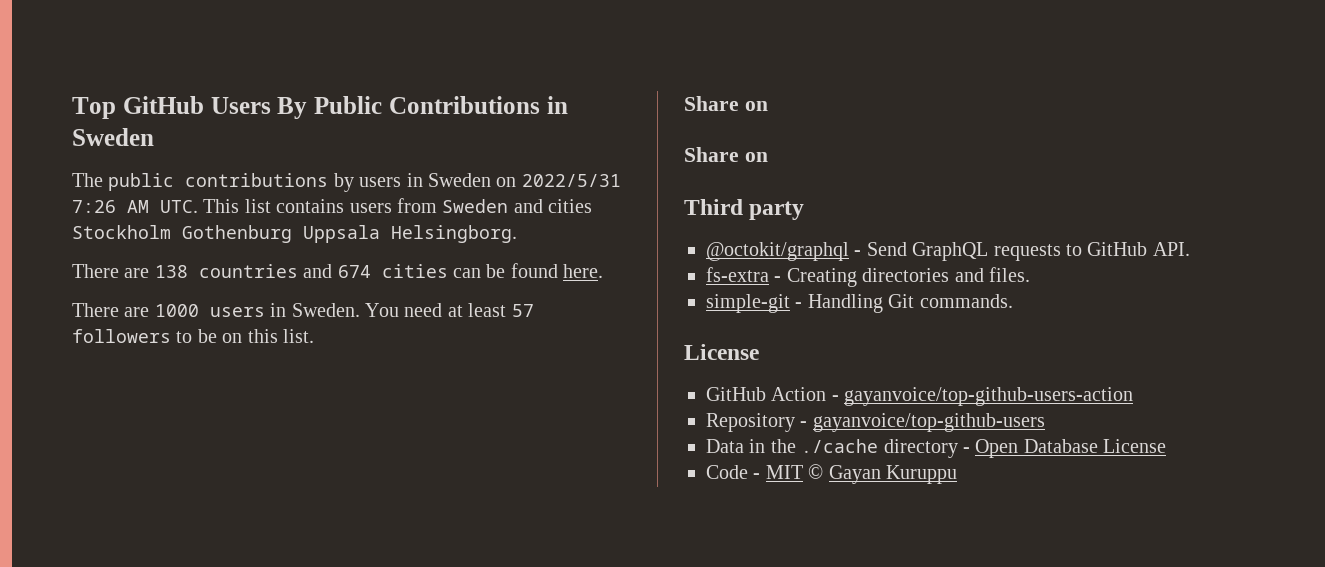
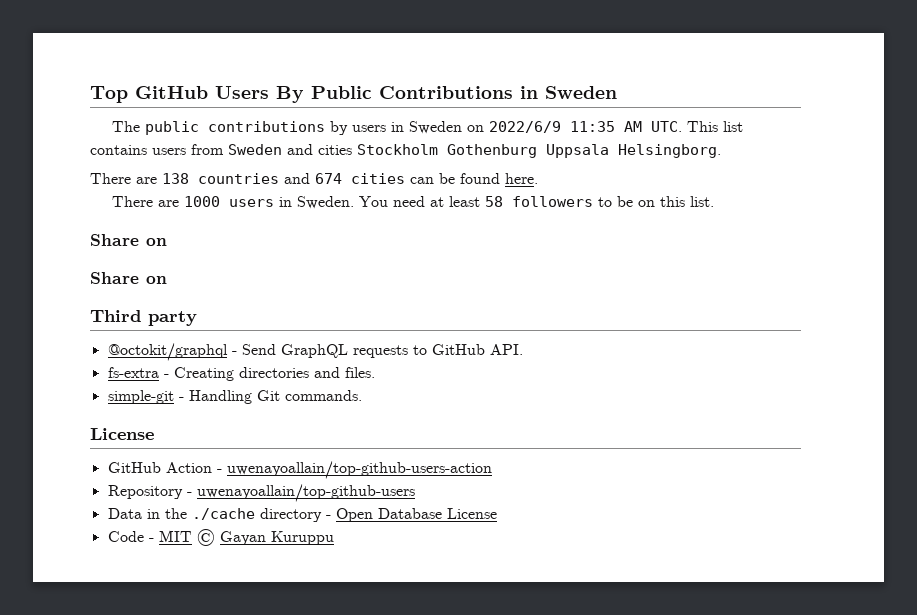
- The public contributions by users in Sweden on 2022/5/31 7:26 AM UTC. This list contains users from Sweden and cities Stockholm Gothenburg Uppsala Helsingborg.
+ The public contributions by users in Sweden on 2022/6/9 11:35 AM UTC. This list contains users from Sweden and cities Stockholm Gothenburg Uppsala Helsingborg.
- You need at least 57 followers to be on this list.
+ You need at least 58 followers to be on this list.
- GitHub Action - gayanvoice/top-github-users-action
+ GitHub Action - uwenayoallain/top-github-users-action
- Repository - gayanvoice/top-github-users
+ Repository - uwenayoallain/top-github-users

